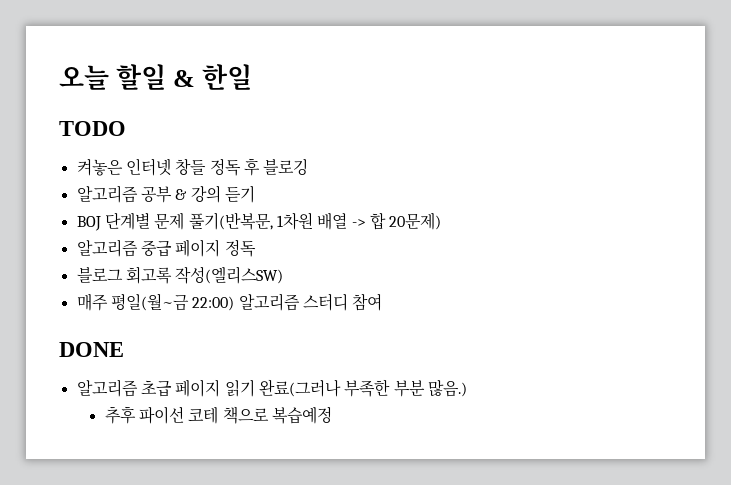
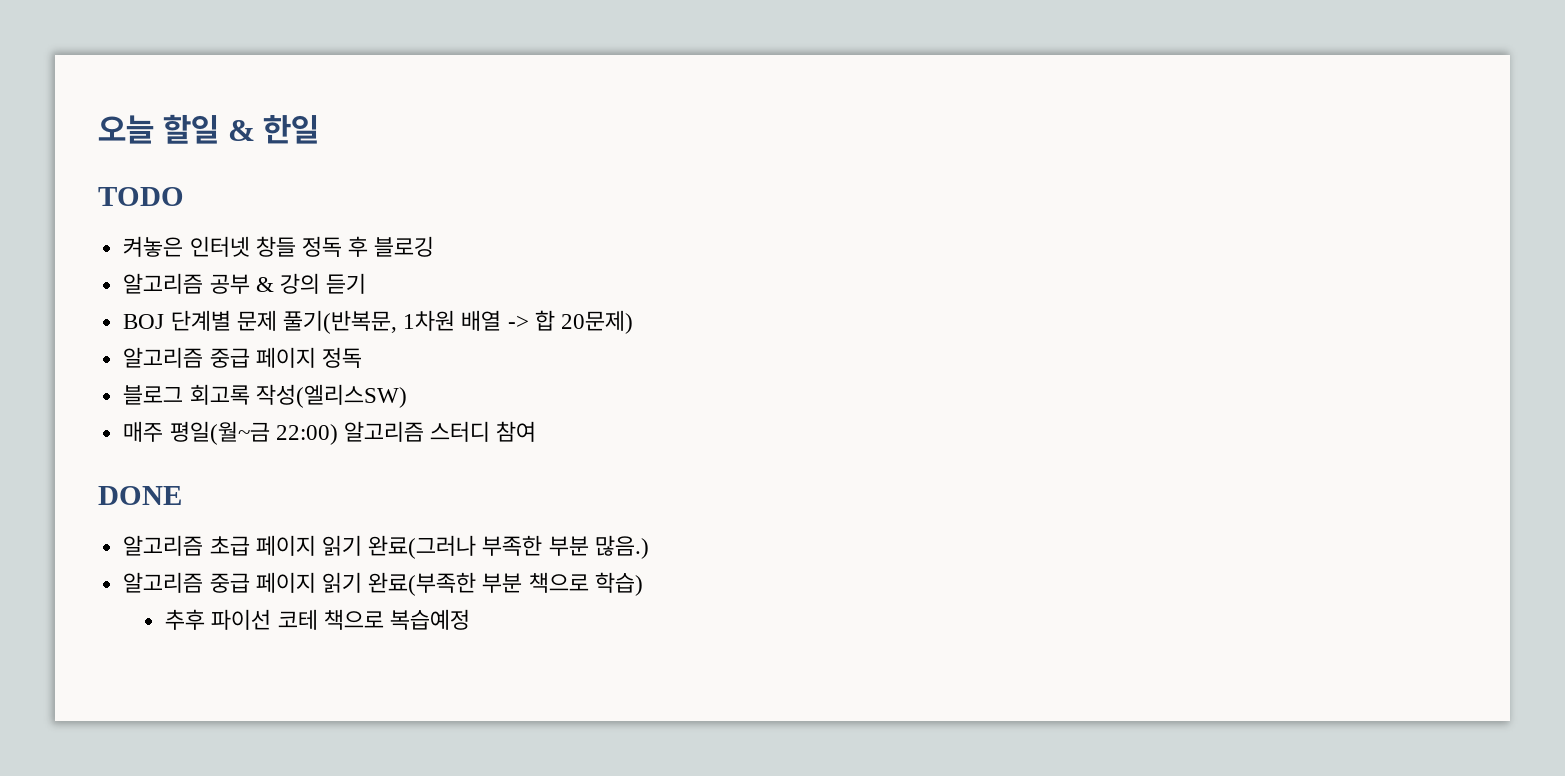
+ 알고리즘 중급 페이지 읽기 완료(부족한 부분 책으로 학습)

